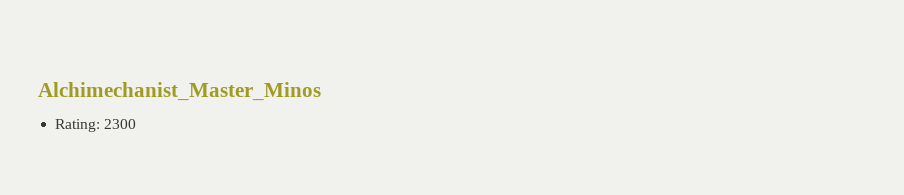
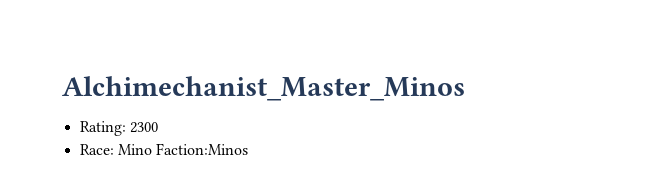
+ Race: Mino Faction:Minos

